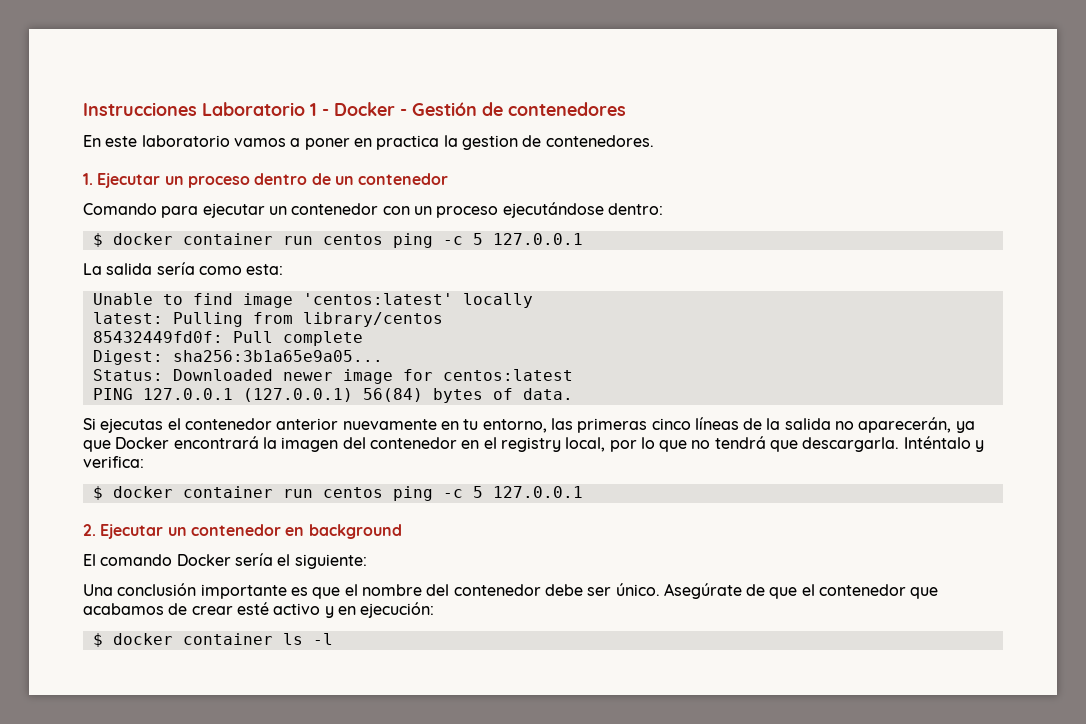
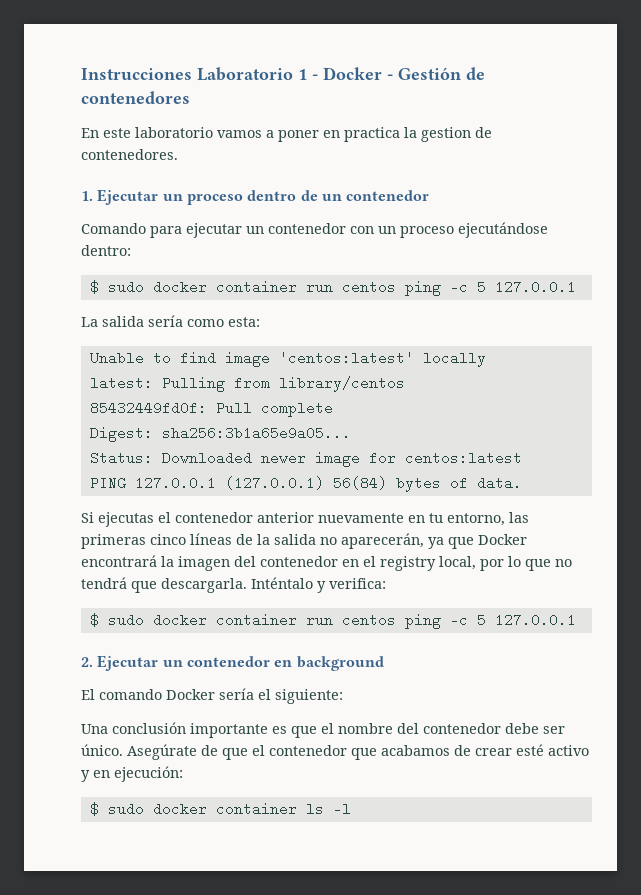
  Comando para ejecutar un contenedor con un proceso ejecutándose dentro:
- $ docker container run centos ping -c 5 127.0.0.1
+ $ sudo docker container run centos ping -c 5 127.0.0.1
  Inténtalo y verifica:
- $ docker container run centos ping -c 5 127.0.0.1
+ $ sudo docker container run centos ping -c 5 127.0.0.1
- $ docker container ls -l
+ $ sudo docker container ls -l

